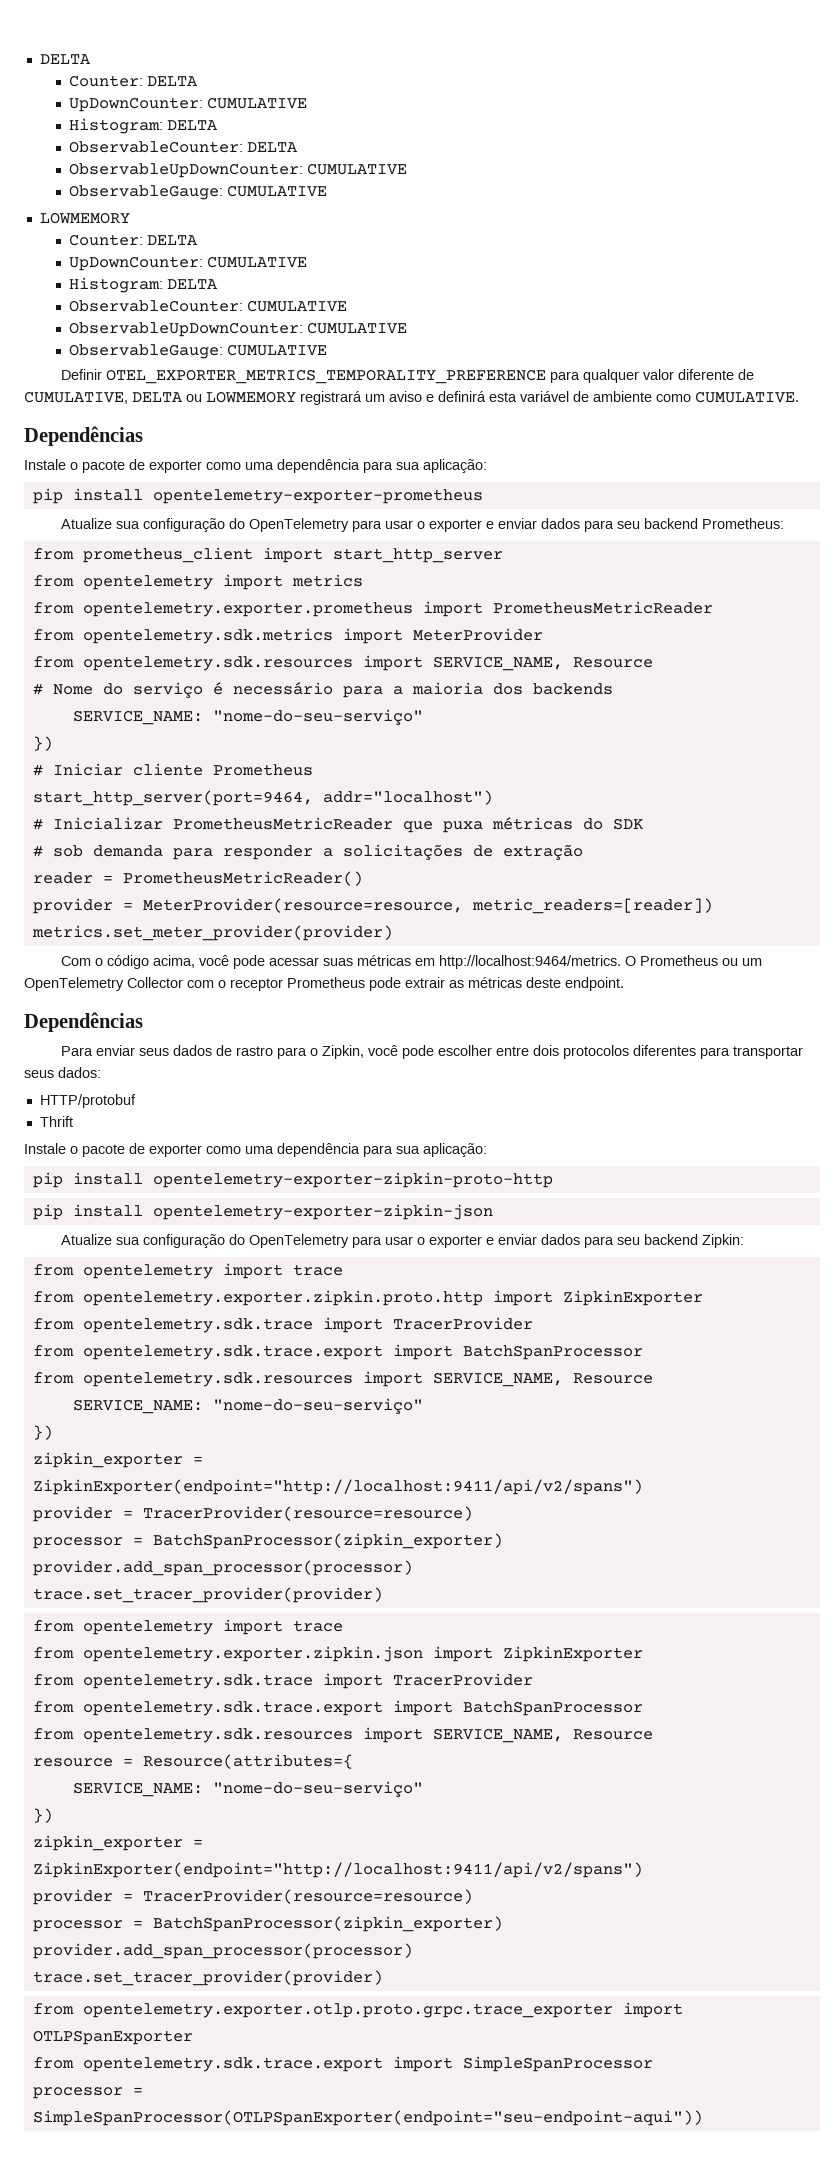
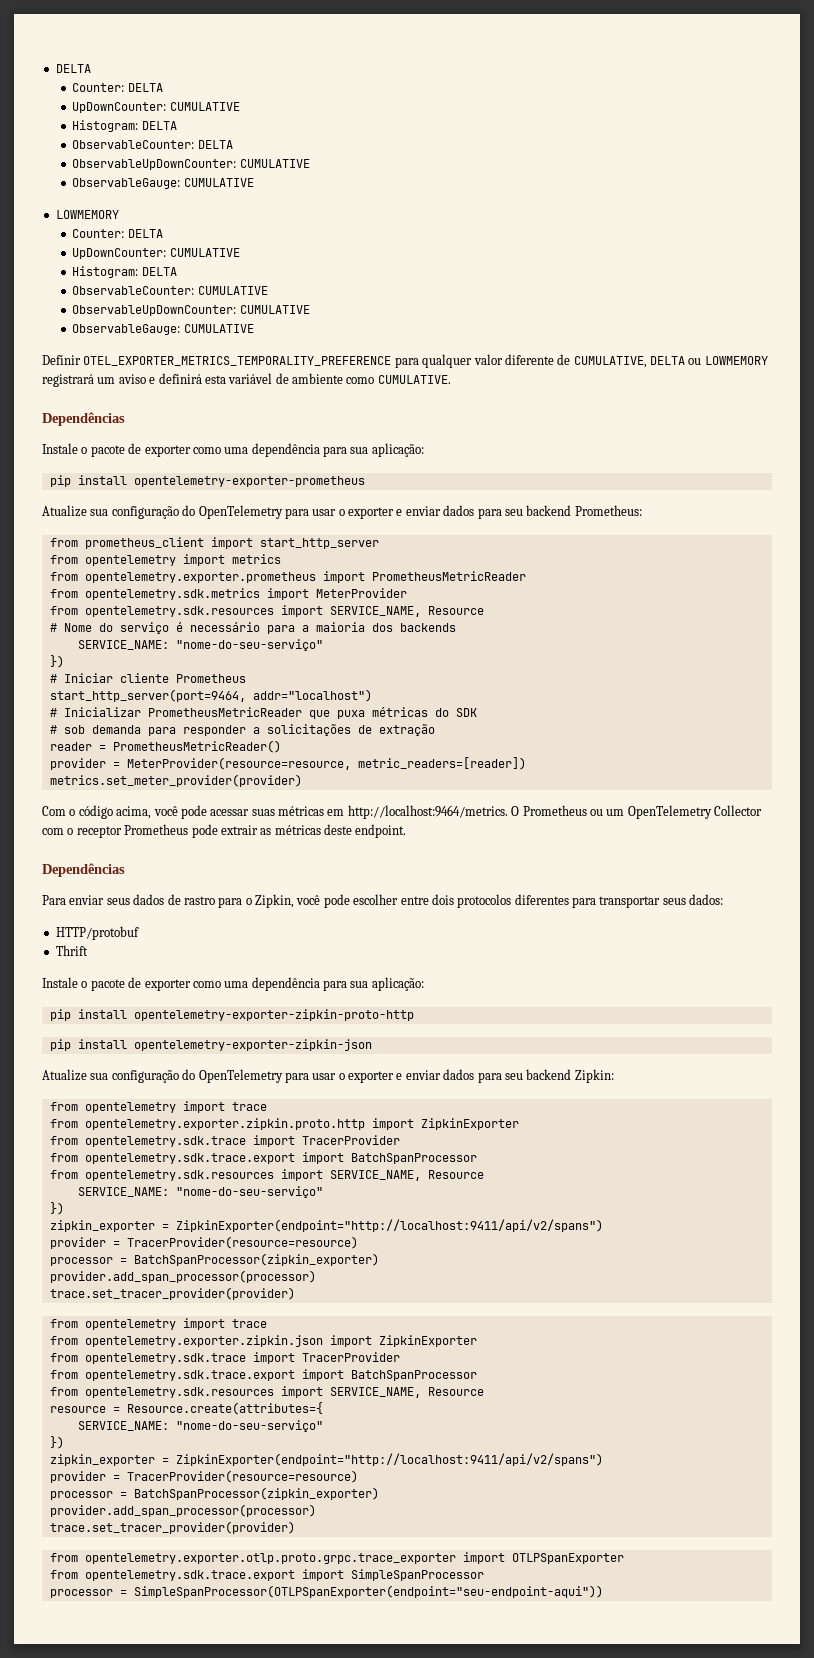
- resource = Resource(attributes={
+ resource = Resource.create(attributes={

